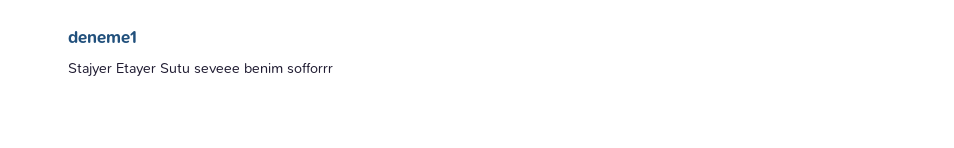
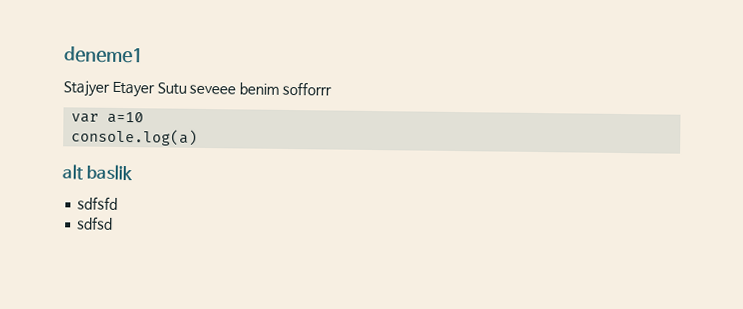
+ var a=10
+ console.log(a)
+ alt baslik
+ sdfsfd
+ sdfsd

